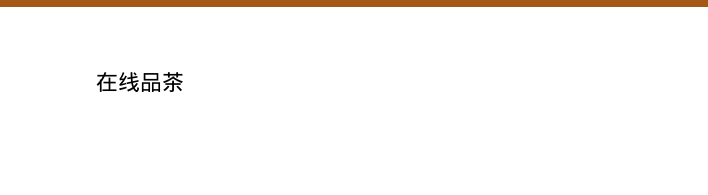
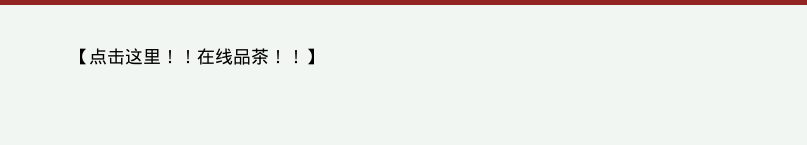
+ 【点击这里！！
- 在线品茶
+ 在线品茶！！】

